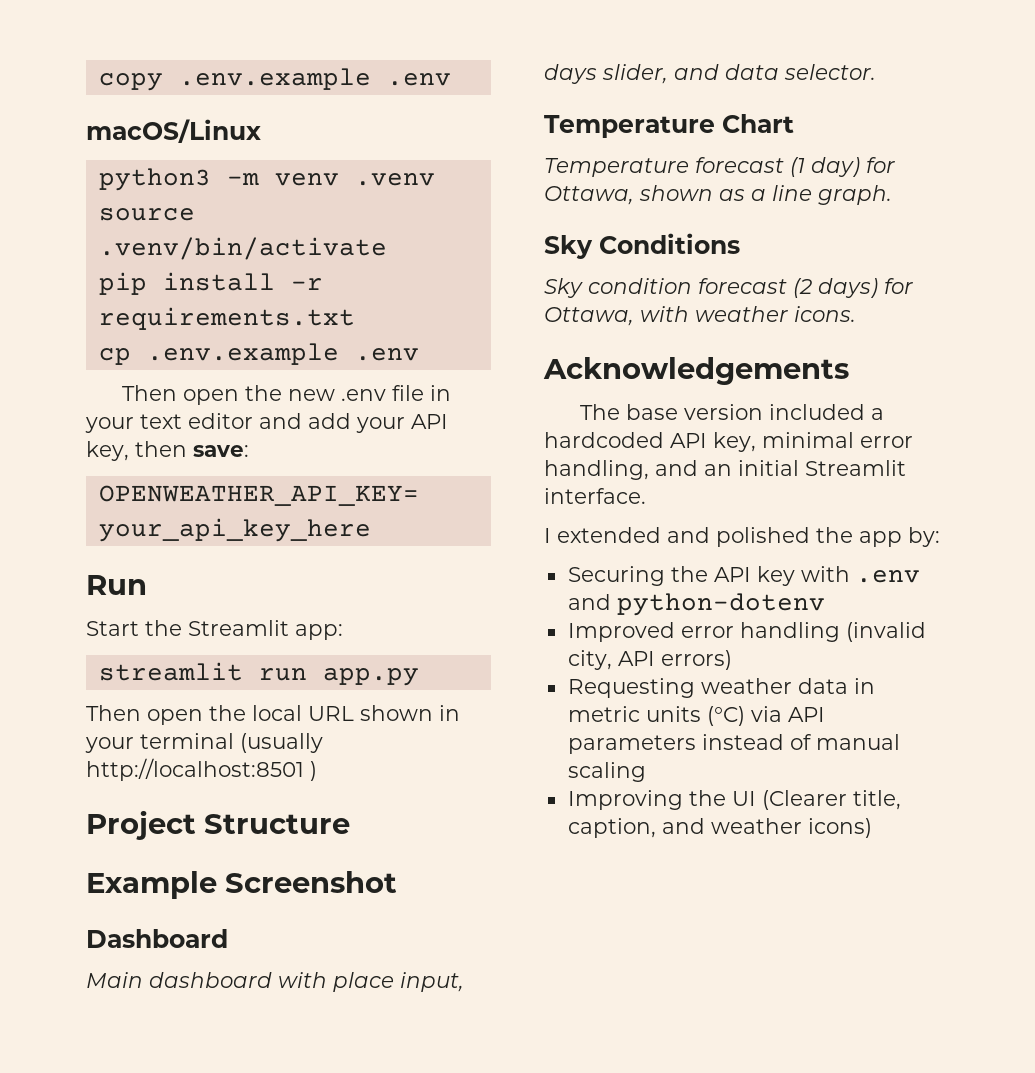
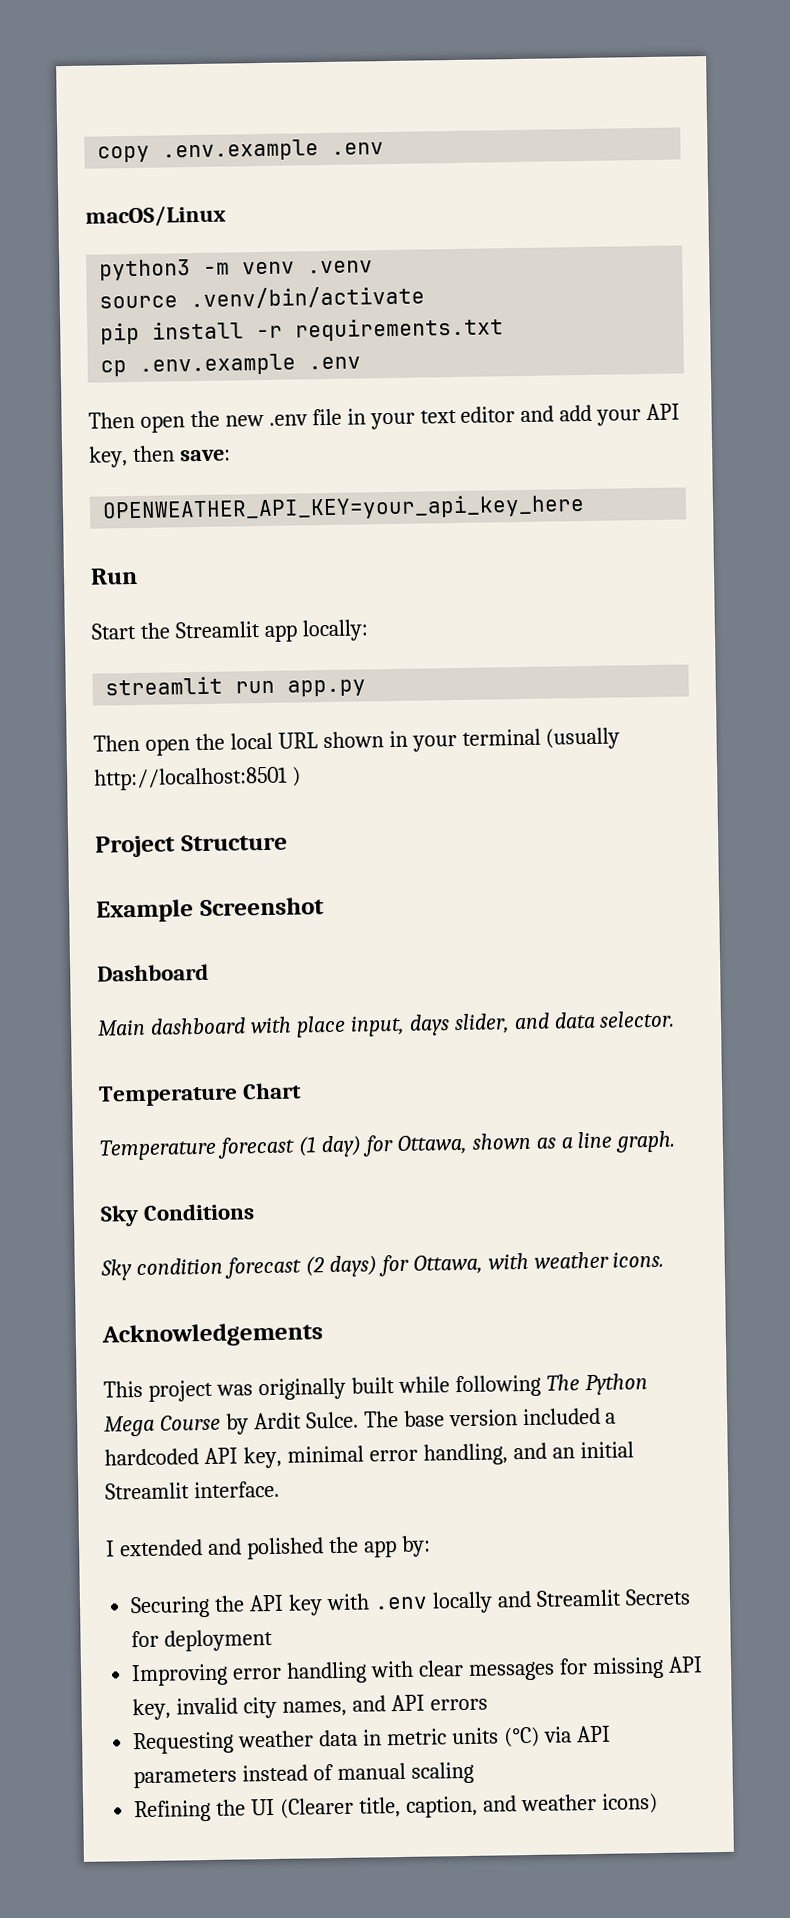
- Start the Streamlit app:
+ Start the Streamlit app locally:
+ This project was originally built while following The Python Mega Course by Ardit Sulce.
- Securing the API key with .env and python-dotenv
- Improved error handling (invalid city, API errors)
+ Securing the API key with .env locally and Streamlit Secrets for deployment
+ Improving error handling with clear messages for missing API key, invalid city names, and API errors
- Improving the UI (Clearer title, caption, and weather icons)
+ Refining the UI (Clearer title, caption, and weather icons)

